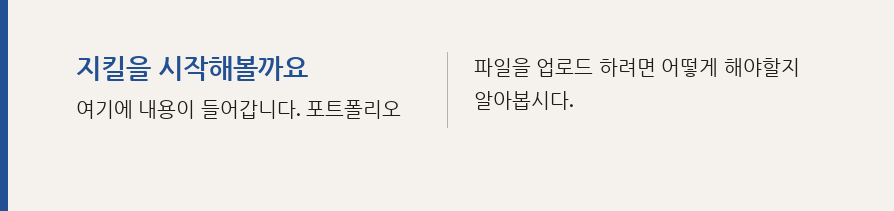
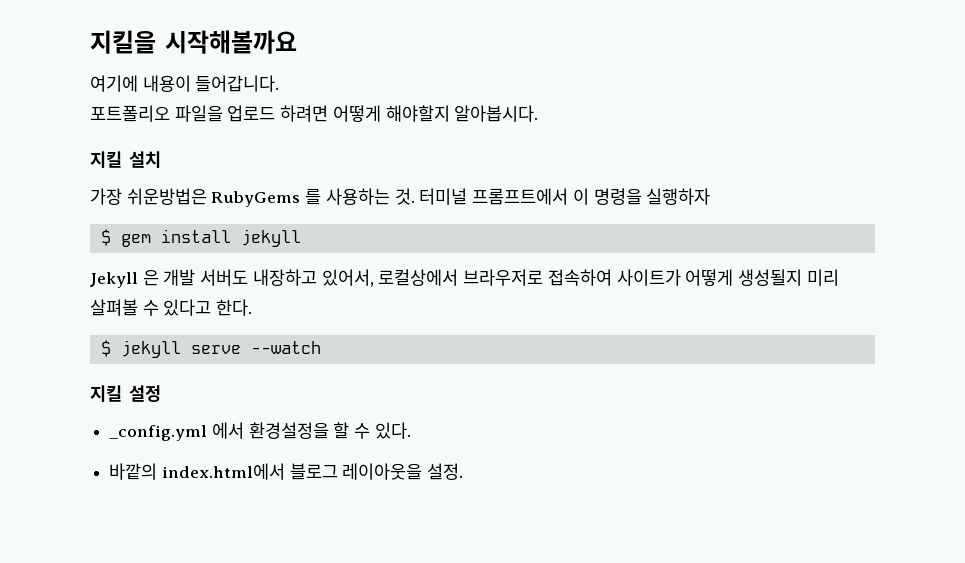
- 여기에 내용이 들어갑니다. 포트폴리오 파일을 업로드 하려면 어떻게 해야할지 알아봅시다.
+ 여기에 내용이 들어갑니다.
+ 포트폴리오 파일을 업로드 하려면 어떻게 해야할지 알아봅시다.
+ 지킬 설치
+ 가장 쉬운방법은 RubyGems 를 사용하는 것. 터미널 프롬프트에서 이 명령을 실행하자
+ $ gem install jekyll
+ Jekyll 은 개발 서버도 내장하고 있어서, 로컬상에서 브라우저로 접속하여 사이트가 어떻게 생성될지 미리 살펴볼 수 있다고 한다.
+ $ jekyll serve --watch
+ 지킬 설정
+ _config.yml 에서 환경설정을 할 수 있다.
+ 바깥의 index.html에서 블로그 레이아웃을 설정.

